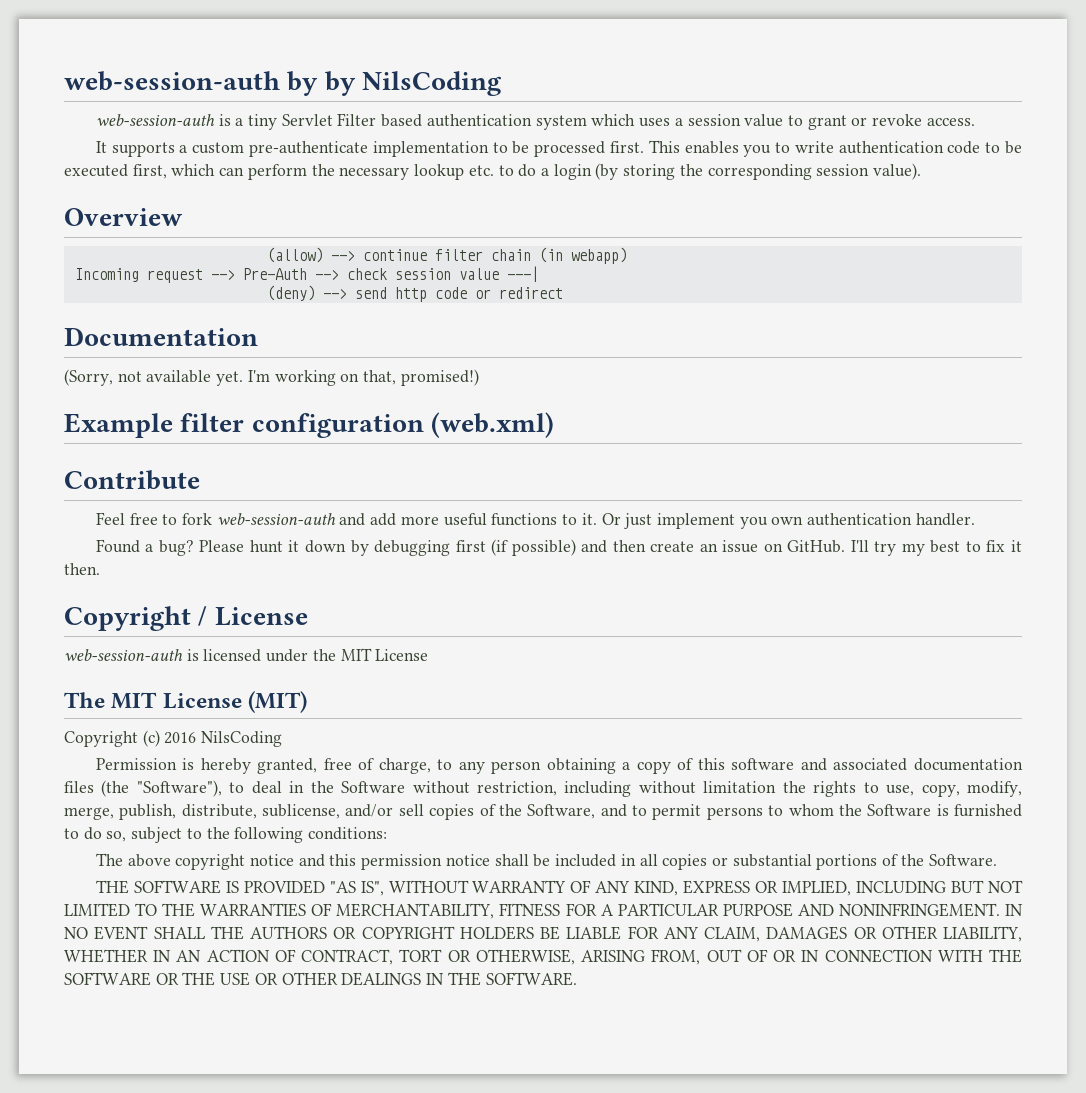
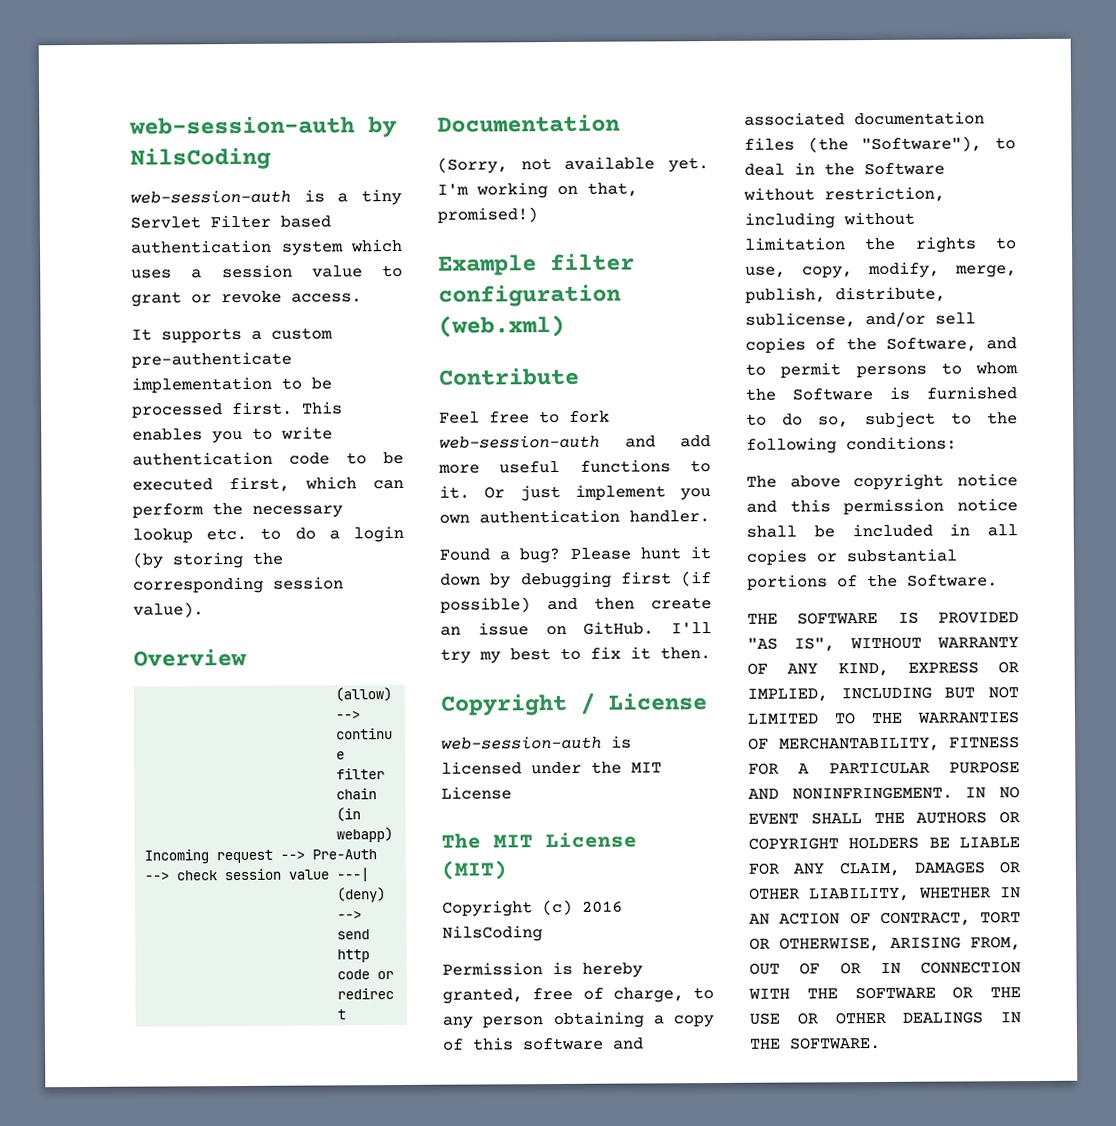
- web-session-auth by by NilsCoding
+ web-session-auth by NilsCoding

